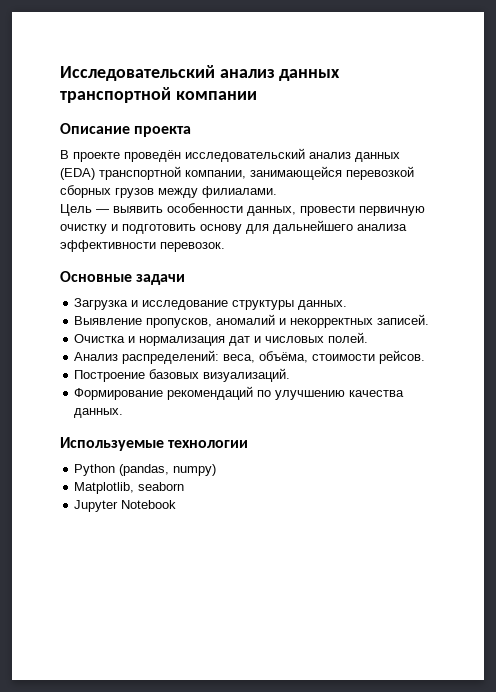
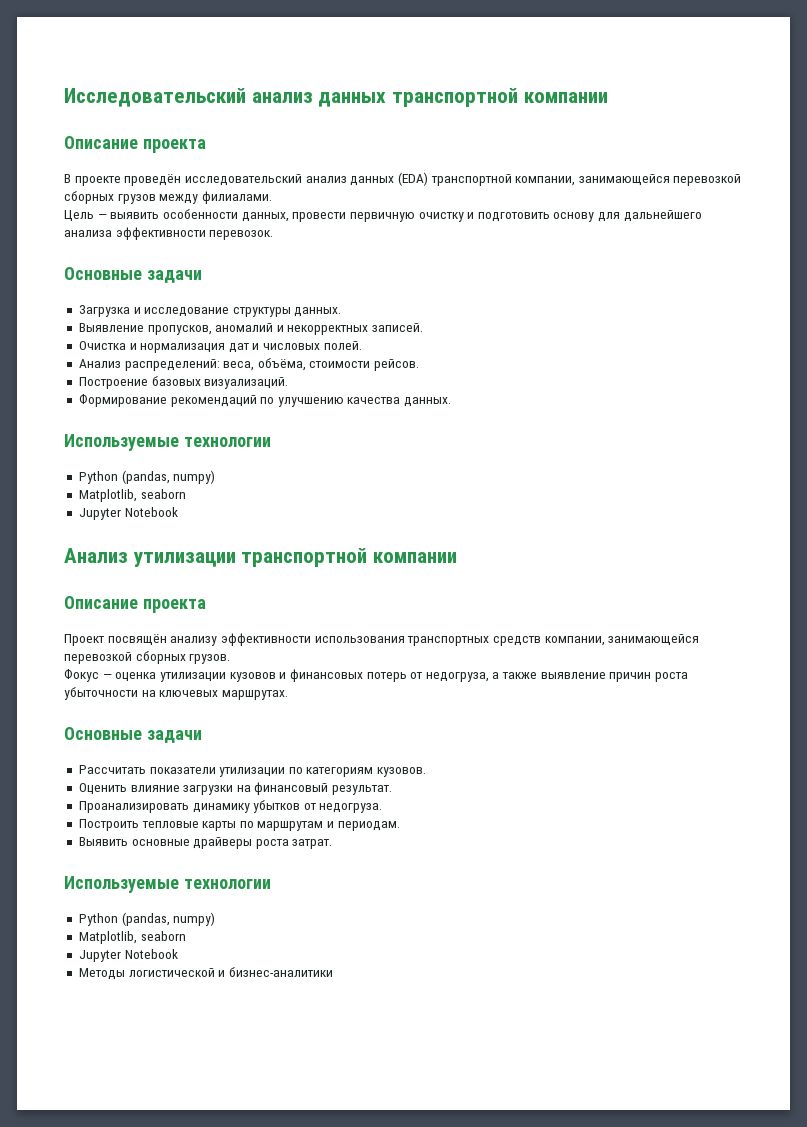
+ Анализ утилизации транспортной компании
+ Описание проекта
+ Проект посвящён анализу эффективности использования транспортных средств компании, занимающейся перевозкой сборных грузов.
+ Фокус — оценка утилизации кузовов и финансовых потерь от недогруза, а также выявление причин роста убыточности на ключевых маршрутах.
+ Основные задачи
+ Рассчитать показатели утилизации по категориям кузовов.
+ Оценить влияние загрузки на финансовый результат.
+ Проанализировать динамику убытков от недогруза.
+ Построить тепловые карты по маршрутам и периодам.
+ Выявить основные драйверы роста затрат.
+ Используемые технологии
+ Python (pandas, numpy)
+ Matplotlib, seaborn
+ Jupyter Notebook
+ Методы логистической и бизнес-аналитики

